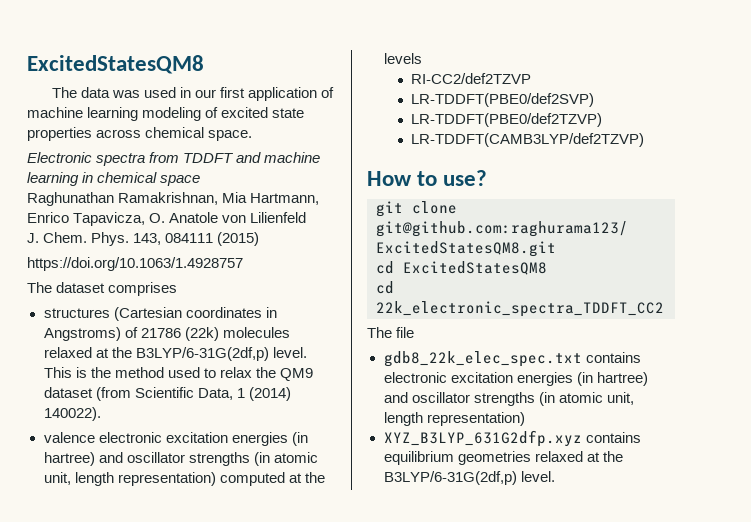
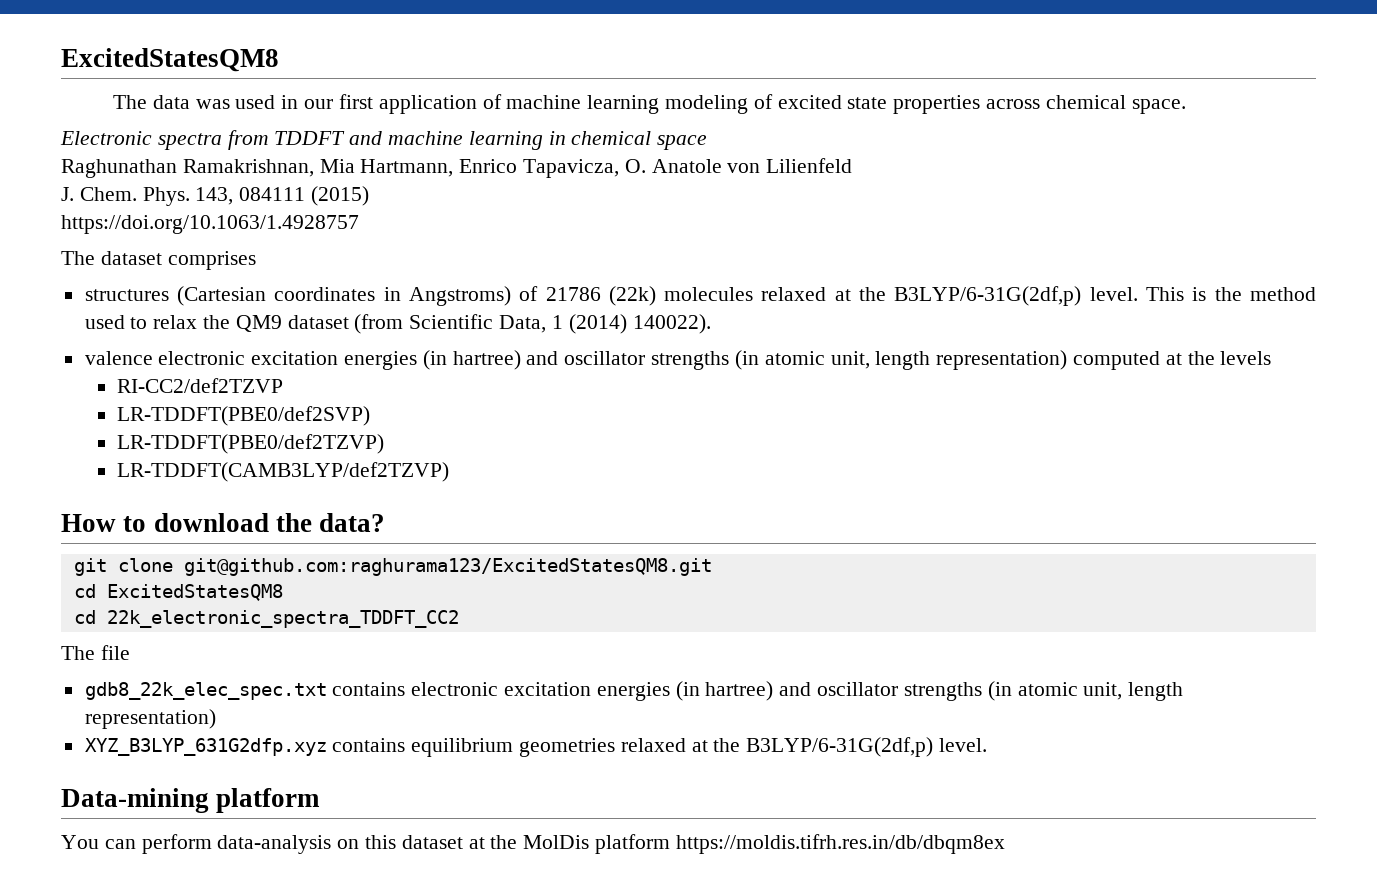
- How to use?
+ How to download the data?
+ Data-mining platform
+ You can perform data-analysis on this dataset at the MolDis platform https://moldis.tifrh.res.in/db/dbqm8ex

